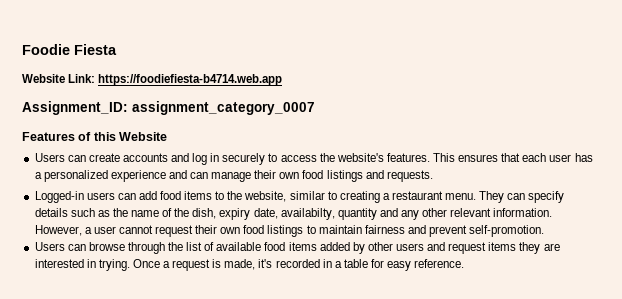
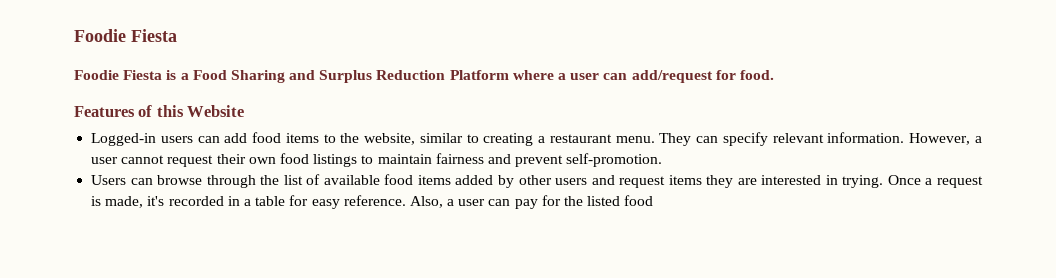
- Website Link: https://foodiefiesta-b4714.web.app
- Assignment_ID: assignment_category_0007
+ Foodie Fiesta is a Food Sharing and Surplus Reduction Platform where a user can add/request for food.
  Features of this Website
- Users can create accounts and log in securely to access the website's features. This ensures that each user has a personalized experience and can manage their own food listings and requests.
- They can specify details such as the name of the dish, expiry date, availabilty, quantity and any other relevant information.
+ They can specify relevant information.
+ Also, a user can pay for the listed food

